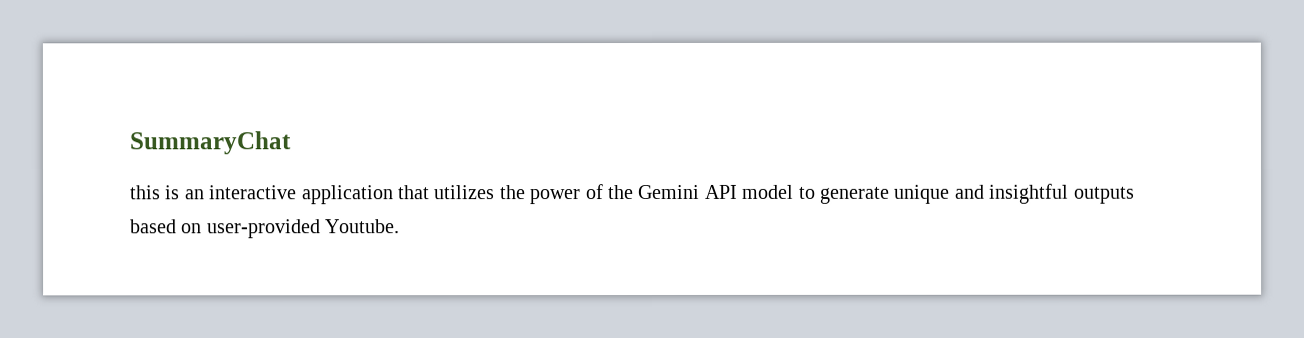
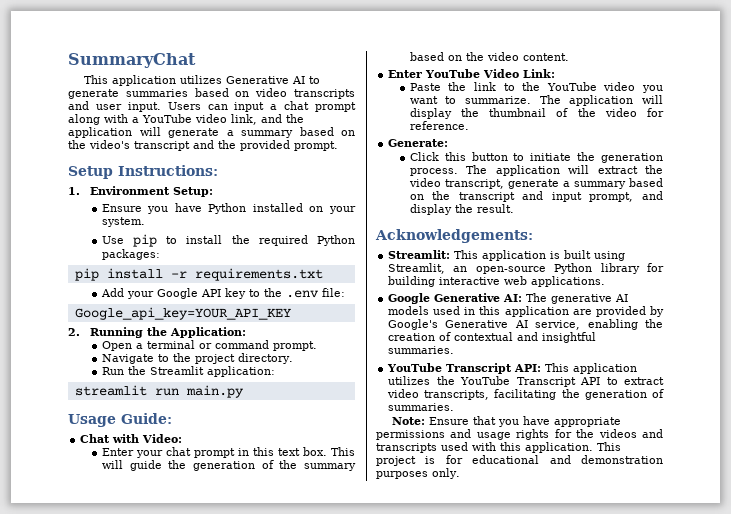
- this is an interactive application that utilizes the power of the Gemini API model to generate unique and insightful outputs based on user-provided Youtube.
+ This application utilizes Generative AI to generate summaries based on video transcripts and user input. Users can input a chat prompt along with a YouTube video link, and the application will generate a summary based on the video's transcript and the provided prompt.
+ Setup Instructions:
+ 1. Environment Setup:
+ Ensure you have Python installed on your system.
+ Use pip to install the required Python packages:
+ pip install -r requirements.txt
+ Add your Google API key to the .env file:
+ Google_api_key=YOUR_API_KEY
+ 2. Running the Application:
+ Open a terminal or command prompt.
+ Navigate to the project directory.
+ Run the Streamlit application:
+ streamlit run main.py
+ Usage Guide:
+ Chat with Video:
+ Enter your chat prompt in this text box. This will guide the generation of the summary based on the video content.
+ Enter YouTube Video Link:
+ Paste the link to the YouTube video you want to summarize. The application will display the thumbnail of the video for reference.
+ Generate:
+ Click this button to initiate the generation process. The application will extract the video transcript, generate a summary based on the transcript and input prompt, and display the result.
+ Acknowledgements:
+ Streamlit: This application is built using Streamlit, an open-source Python library for building interactive web applications.
+ Google Generative AI: The generative AI models used in this application are provided by Google's Generative AI service, enabling the creation of contextual and insightful summaries.
+ YouTube Transcript API: This application utilizes the YouTube Transcript API to extract video transcripts, facilitating the generation of summaries.
+ Note: Ensure that you have appropriate permissions and usage rights for the videos and transcripts used with this application. This project is for educational and demonstration purposes only.

